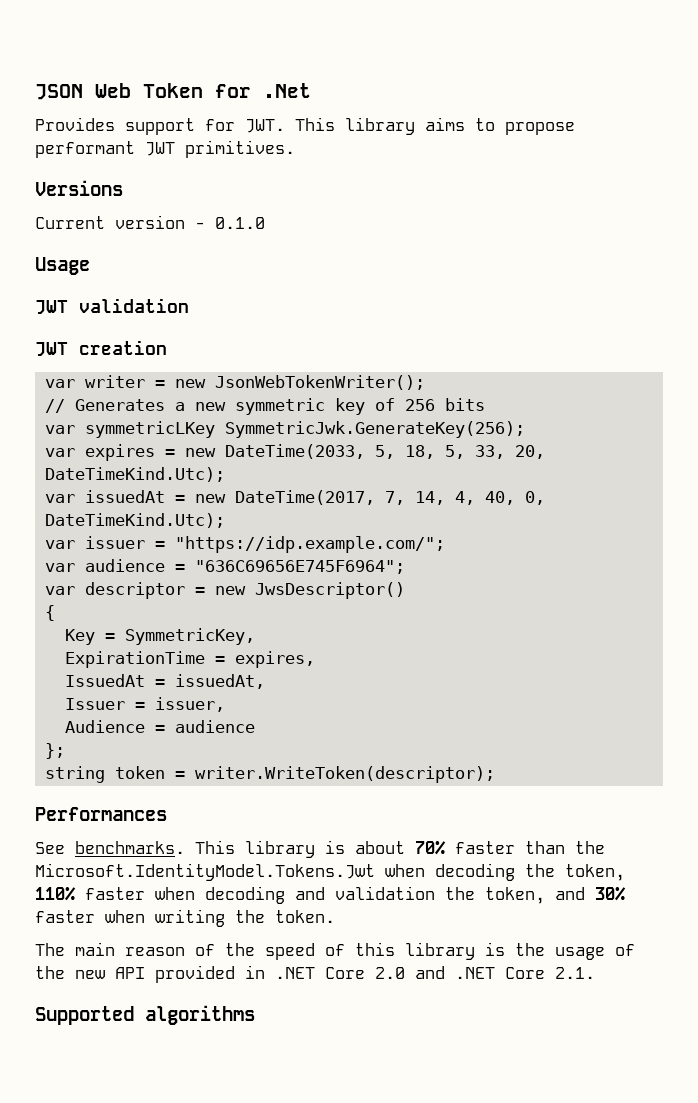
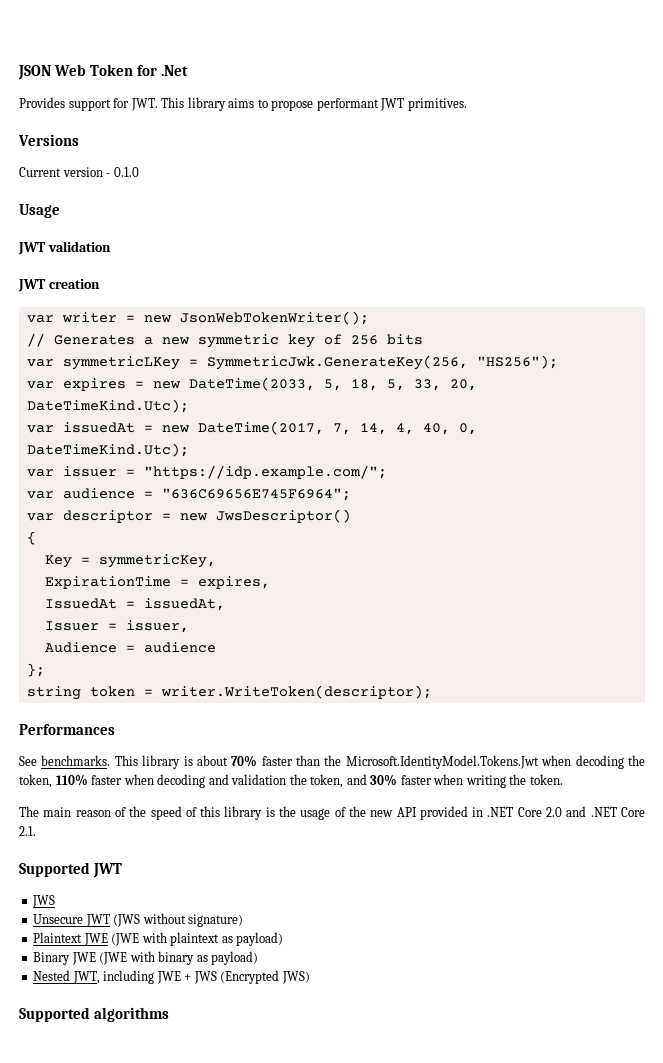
- var symmetricLKey SymmetricJwk.GenerateKey(256);
+ var symmetricLKey = SymmetricJwk.GenerateKey(256, "HS256");
- Key = SymmetricKey,
+ Key = symmetricKey,
+ Supported JWT
+ JWS
+ Unsecure JWT (JWS without signature)
+ Plaintext JWE (JWE with plaintext as payload)
+ Binary JWE (JWE with binary as payload)
+ Nested JWT, including JWE + JWS (Encrypted JWS)

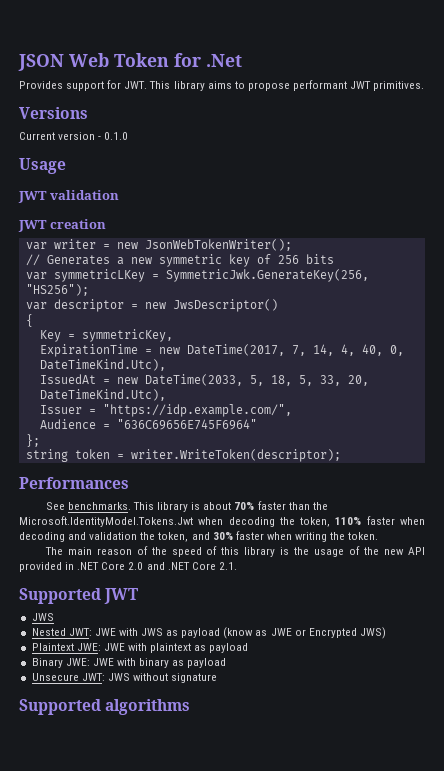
- var expires = new DateTime(2033, 5, 18, 5, 33, 20, DateTimeKind.Utc);
- var issuedAt = new DateTime(2017, 7, 14, 4, 40, 0, DateTimeKind.Utc);
- var issuer = "https://idp.example.com/";
- var audience = "636C69656E745F6964";
- ExpirationTime = expires,
- IssuedAt = issuedAt,
+ ExpirationTime = new DateTime(2017, 7, 14, 4, 40, 0, DateTimeKind.Utc),
+ IssuedAt = new DateTime(2033, 5, 18, 5, 33, 20, DateTimeKind.Utc),
- Issuer = issuer,
+ Issuer = "https://idp.example.com/",
- Audience = audience
+ Audience = "636C69656E745F6964"
- Unsecure JWT (JWS without signature)
+ Nested JWT: JWE with JWS as payload (know as JWE or Encrypted JWS)
- Plaintext JWE (JWE with plaintext as payload)
+ Plaintext JWE: JWE with plaintext as payload
- Binary JWE (JWE with binary as payload)
- Nested JWT, including JWE + JWS (Encrypted JWS)
+ Binary JWE: JWE with binary as payload
+ Unsecure JWT: JWS without signature

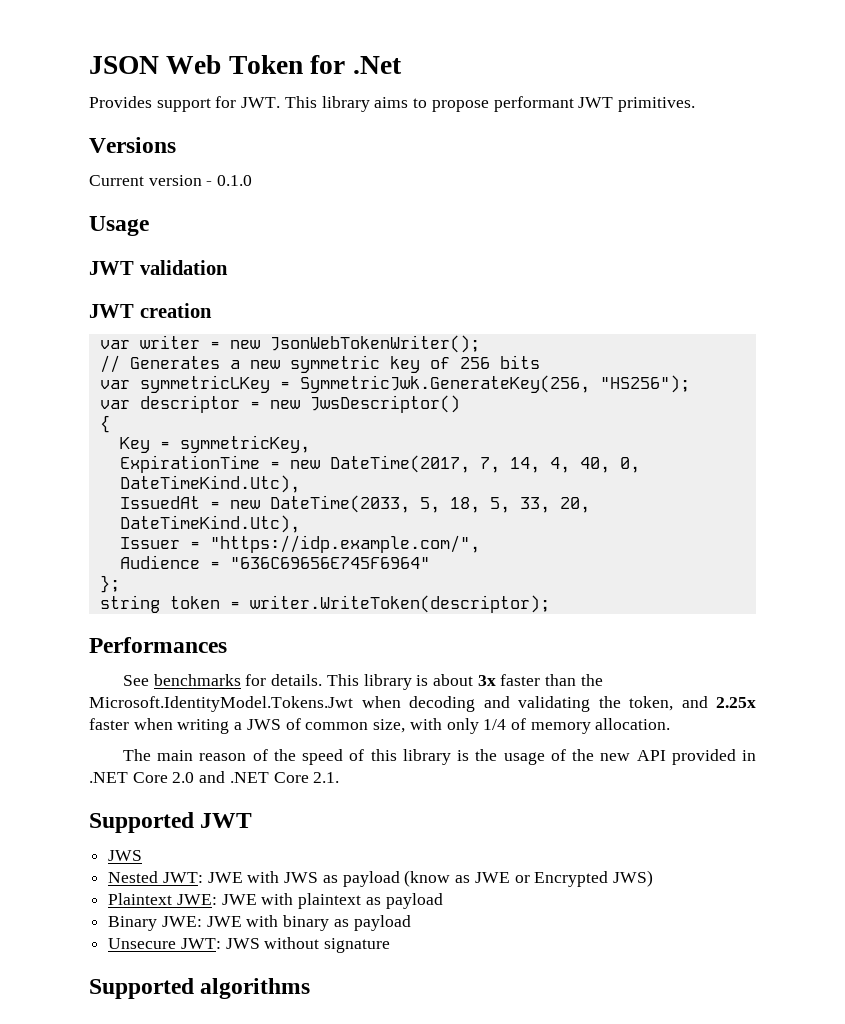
- See benchmarks.
+ See benchmarks for details.
- This library is about 70% faster than the Microsoft.IdentityModel.Tokens.Jwt when decoding the token, 110% faster when decoding and validation the token, and 30% faster when writing the token.
+ This library is about 3x faster than the Microsoft.IdentityModel.Tokens.Jwt when decoding and validating the token, and 2.25x faster when writing a JWS of common size, with only 1/4 of memory allocation.

